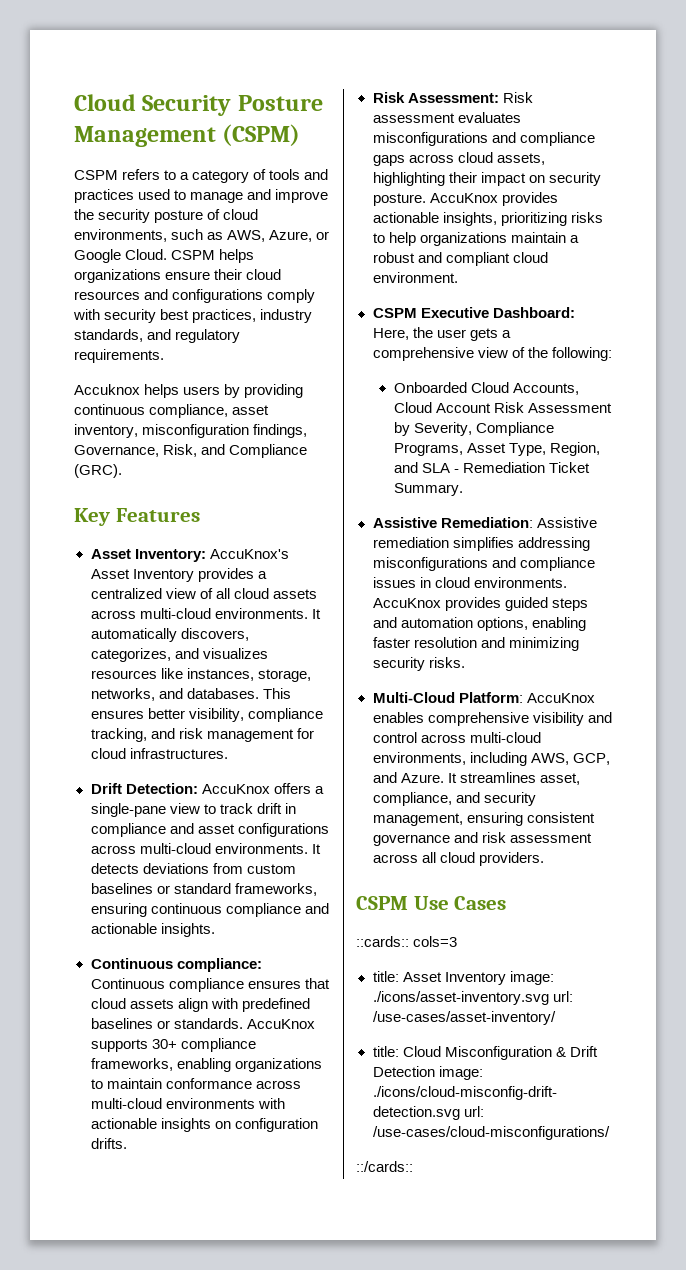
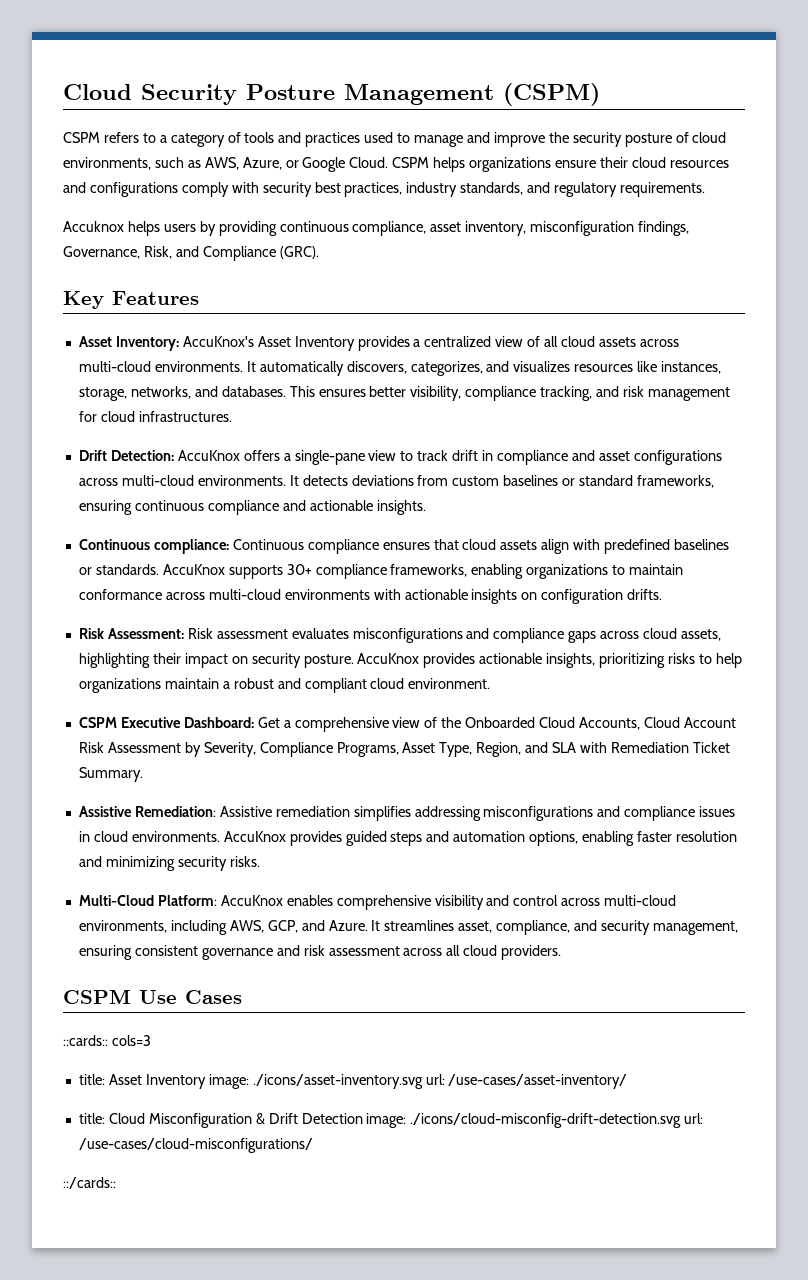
- CSPM Executive Dashboard: Here, the user gets a comprehensive view of the following:
- Onboarded Cloud Accounts, Cloud Account Risk Assessment by Severity, Compliance Programs, Asset Type, Region, and SLA - Remediation Ticket Summary.
+ CSPM Executive Dashboard: Get a comprehensive view of the Onboarded Cloud Accounts, Cloud Account Risk Assessment by Severity, Compliance Programs, Asset Type, Region, and SLA with Remediation Ticket Summary.

